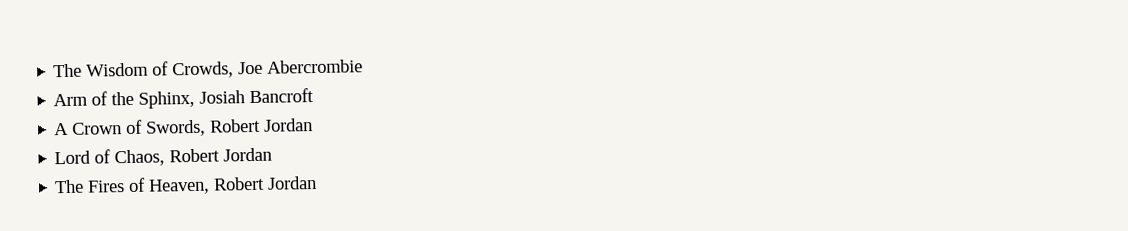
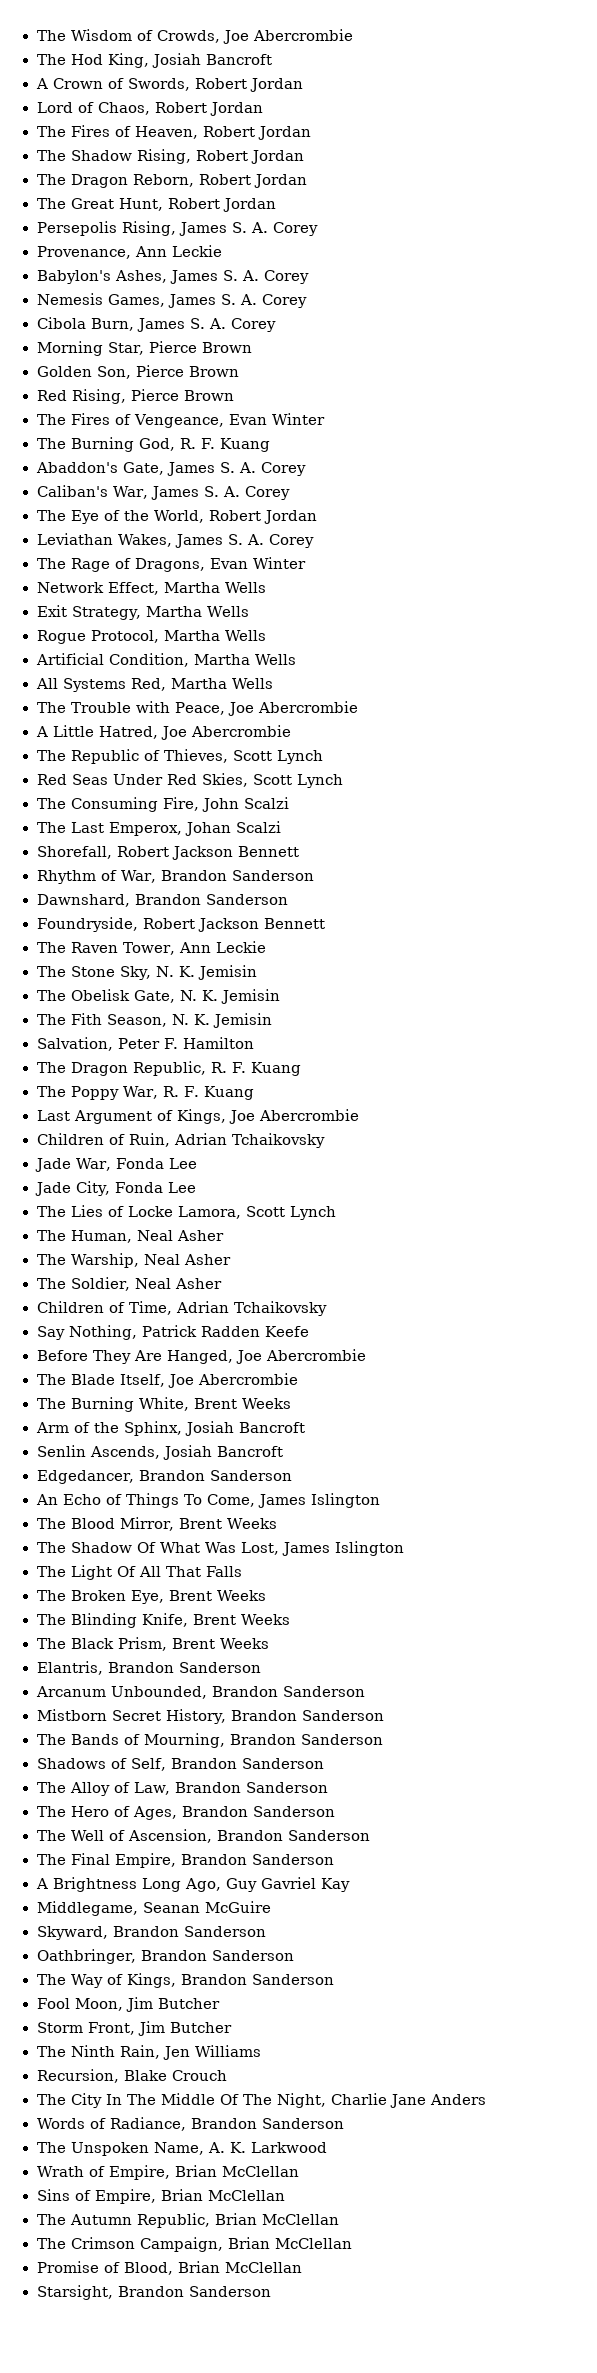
- Arm of the Sphinx, Josiah Bancroft
+ The Hod King, Josiah Bancroft
+ The Shadow Rising, Robert Jordan
+ The Dragon Reborn, Robert Jordan
+ The Great Hunt, Robert Jordan
+ Persepolis Rising, James S. A. Corey
+ Provenance, Ann Leckie
+ Babylon's Ashes, James S. A. Corey
+ Nemesis Games, James S. A. Corey
+ Cibola Burn, James S. A. Corey
+ Morning Star, Pierce Brown
+ Golden Son, Pierce Brown
+ Red Rising, Pierce Brown
+ The Fires of Vengeance, Evan Winter
+ The Burning God, R. F. Kuang
+ Abaddon's Gate, James S. A. Corey
+ Caliban's War, James S. A. Corey
+ The Eye of the World, Robert Jordan
+ Leviathan Wakes, James S. A. Corey
+ The Rage of Dragons, Evan Winter
+ Network Effect, Martha Wells
+ Exit Strategy, Martha Wells
+ Rogue Protocol, Martha Wells
+ Artificial Condition, Martha Wells
+ All Systems Red, Martha Wells
+ The Trouble with Peace, Joe Abercrombie
+ A Little Hatred, Joe Abercrombie
+ The Republic of Thieves, Scott Lynch
+ Red Seas Under Red Skies, Scott Lynch
+ The Consuming Fire, John Scalzi
+ The Last Emperox, Johan Scalzi
+ Shorefall, Robert Jackson Bennett
+ Rhythm of War, Brandon Sanderson
+ Dawnshard, Brandon Sanderson
+ Foundryside, Robert Jackson Bennett
+ The Raven Tower, Ann Leckie
+ The Stone Sky, N. K. Jemisin
+ The Obelisk Gate, N. K. Jemisin
+ The Fith Season, N. K. Jemisin
+ Salvation, Peter F. Hamilton
+ The Dragon Republic, R. F. Kuang
+ The Poppy War, R. F. Kuang
+ Last Argument of Kings, Joe Abercrombie
+ Children of Ruin, Adrian Tchaikovsky
+ Jade War, Fonda Lee
+ Jade City, Fonda Lee
+ The Lies of Locke Lamora, Scott Lynch
+ The Human, Neal Asher
+ The Warship, Neal Asher
+ The Soldier, Neal Asher
+ Children of Time, Adrian Tchaikovsky
+ Say Nothing, Patrick Radden Keefe
+ Before They Are Hanged, Joe Abercrombie
+ The Blade Itself, Joe Abercrombie
+ The Burning White, Brent Weeks
+ Arm of the Sphinx, Josiah Bancroft
+ Senlin Ascends, Josiah Bancroft
+ Edgedancer, Brandon Sanderson
+ An Echo of Things To Come, James Islington
+ The Blood Mirror, Brent Weeks
+ The Shadow Of What Was Lost, James Islington
+ The Light Of All That Falls
+ The Broken Eye, Brent Weeks
+ The Blinding Knife, Brent Weeks
+ The Black Prism, Brent Weeks
+ Elantris, Brandon Sanderson
+ Arcanum Unbounded, Brandon Sanderson
+ Mistborn Secret History, Brandon Sanderson
+ The Bands of Mourning, Brandon Sanderson
+ Shadows of Self, Brandon Sanderson
+ The Alloy of Law, Brandon Sanderson
+ The Hero of Ages, Brandon Sanderson
+ The Well of Ascension, Brandon Sanderson
+ The Final Empire, Brandon Sanderson
+ A Brightness Long Ago, Guy Gavriel Kay
+ Middlegame, Seanan McGuire
+ Skyward, Brandon Sanderson
+ Oathbringer, Brandon Sanderson
+ The Way of Kings, Brandon Sanderson
+ Fool Moon, Jim Butcher
+ Storm Front, Jim Butcher
+ The Ninth Rain, Jen Williams
+ Recursion, Blake Crouch
+ The City In The Middle Of The Night, Charlie Jane Anders
+ Words of Radiance, Brandon Sanderson
+ The Unspoken Name, A. K. Larkwood
+ Wrath of Empire, Brian McClellan
+ Sins of Empire, Brian McClellan
+ The Autumn Republic, Brian McClellan
+ The Crimson Campaign, Brian McClellan
+ Promise of Blood, Brian McClellan
+ Starsight, Brandon Sanderson

